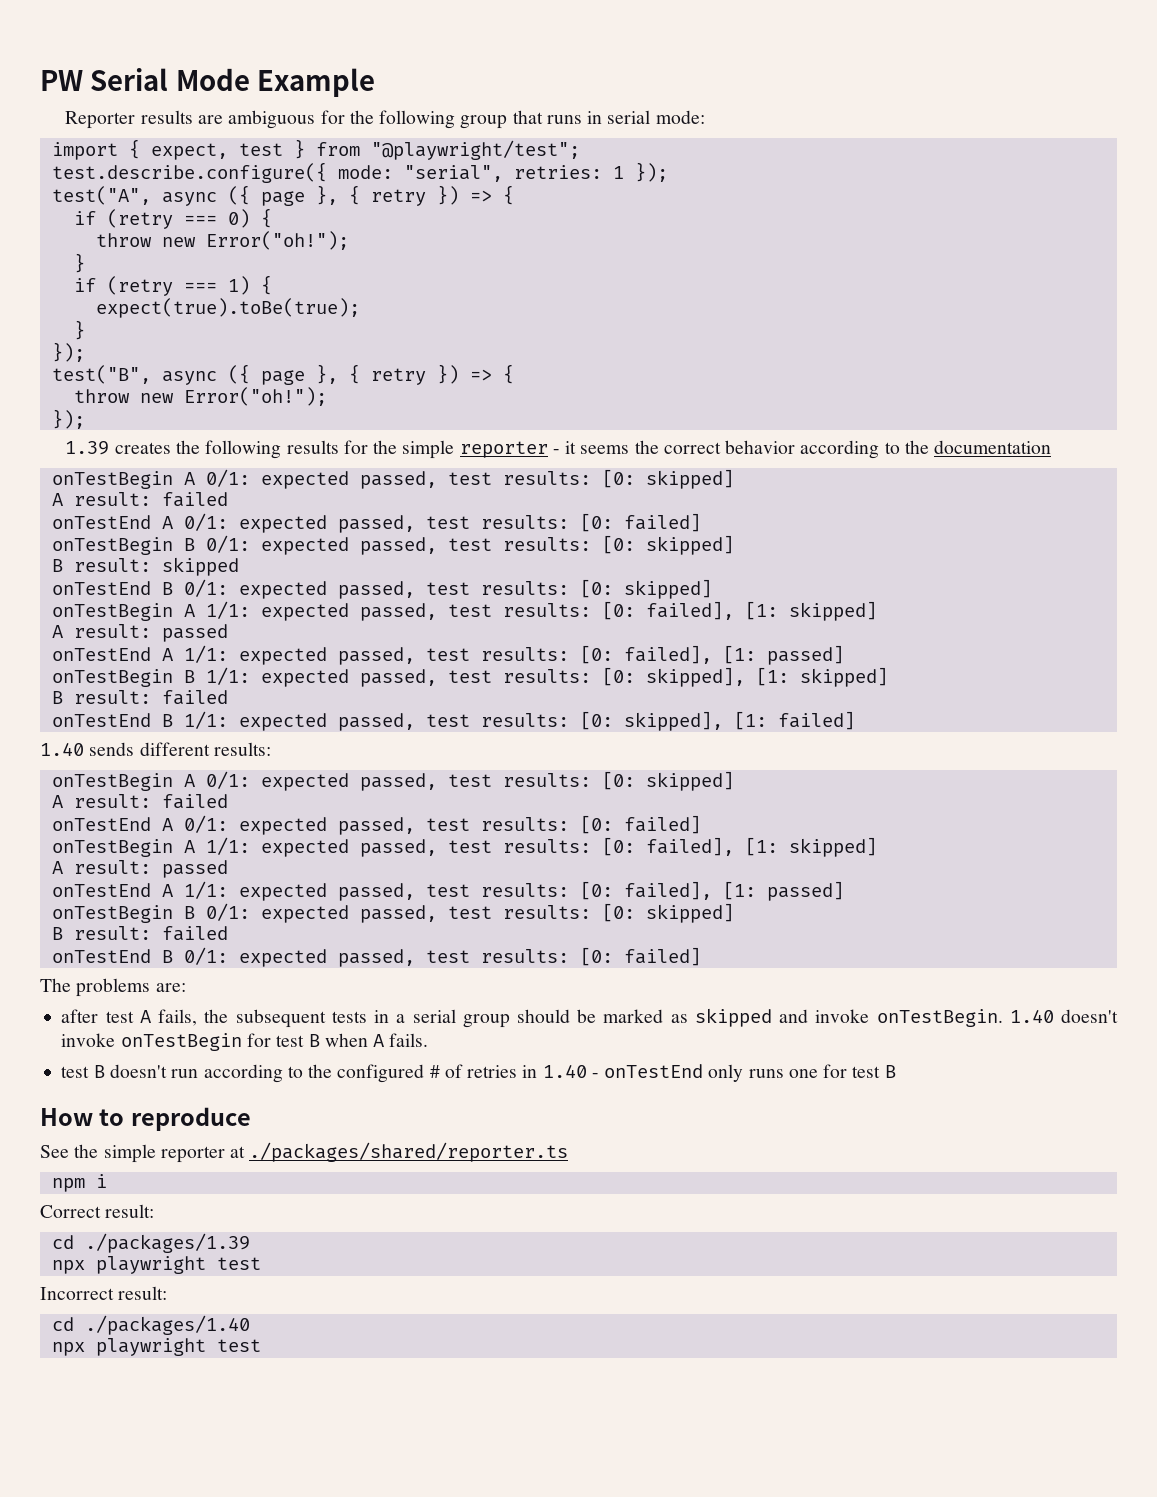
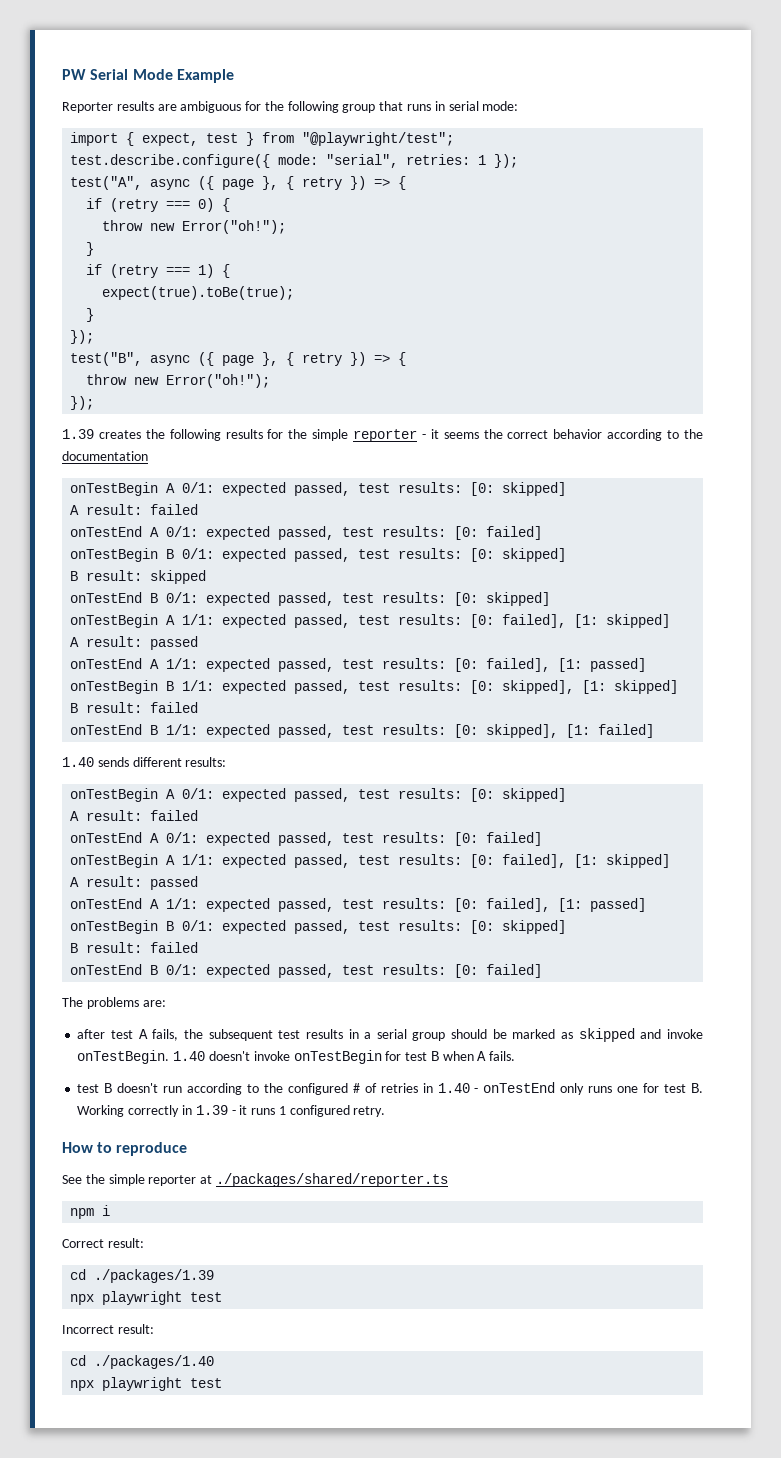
- after test A fails, the subsequent tests in a serial group should be marked as skipped and invoke onTestBegin.
+ after test A fails, the subsequent test results in a serial group should be marked as skipped and invoke onTestBegin.
- test B doesn't run according to the configured # of retries in 1.40 - onTestEnd only runs one for test B
+ test B doesn't run according to the configured # of retries in 1.40 - onTestEnd only runs one for test B. Working correctly in 1.39 - it runs 1 configured retry.

